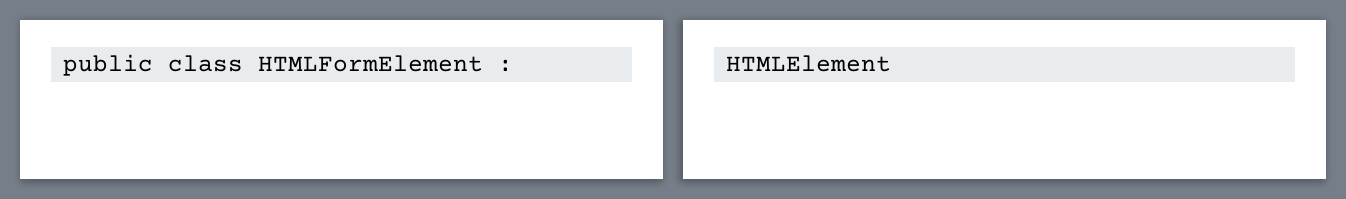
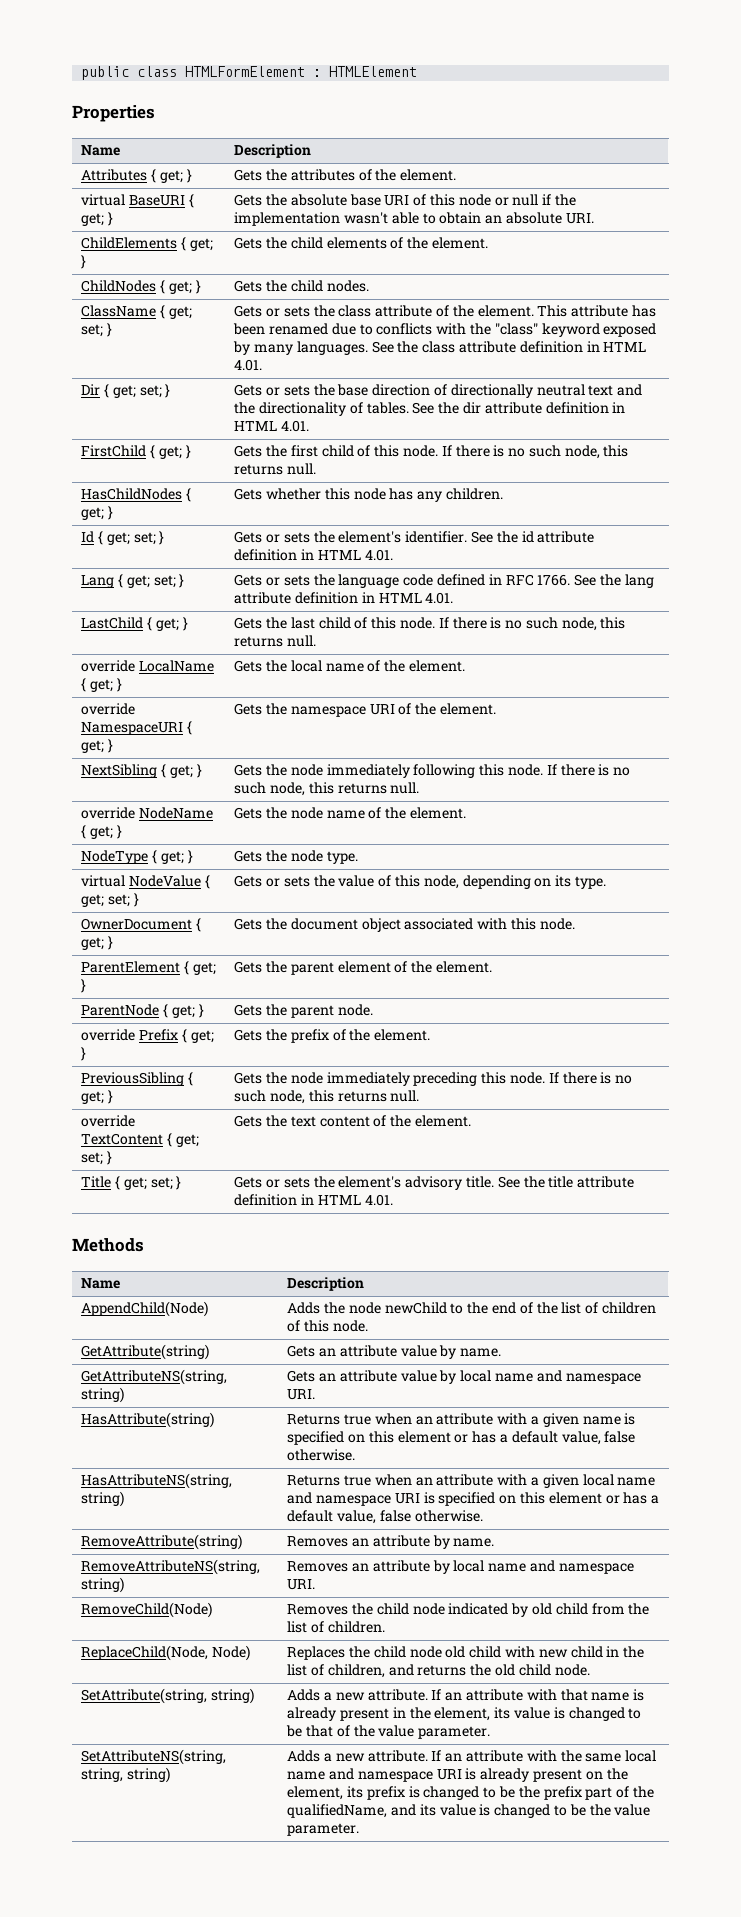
+ Properties
+ Name | Description
+ Attributes { get; } | Gets the attributes of the element.
+ virtual BaseURI { get; } | Gets the absolute base URI of this node or null if the implementation wasn't able to obtain an absolute URI.
+ ChildElements { get; } | Gets the child elements of the element.
+ ChildNodes { get; } | Gets the child nodes.
+ ClassName { get; set; } | Gets or sets the class attribute of the element. This attribute has been renamed due to conflicts with the "class" keyword exposed by many languages. See the class attribute definition in HTML 4.01.
+ Dir { get; set; } | Gets or sets the base direction of directionally neutral text and the directionality of tables. See the dir attribute definition in HTML 4.01.
+ FirstChild { get; } | Gets the first child of this node. If there is no such node, this returns null.
+ HasChildNodes { get; } | Gets whether this node has any children.
+ Id { get; set; } | Gets or sets the element's identifier. See the id attribute definition in HTML 4.01.
+ Lang { get; set; } | Gets or sets the language code defined in RFC 1766. See the lang attribute definition in HTML 4.01.
+ LastChild { get; } | Gets the last child of this node. If there is no such node, this returns null.
+ override LocalName { get; } | Gets the local name of the element.
+ override NamespaceURI { get; } | Gets the namespace URI of the element.
+ NextSibling { get; } | Gets the node immediately following this node. If there is no such node, this returns null.
+ override NodeName { get; } | Gets the node name of the element.
+ NodeType { get; } | Gets the node type.
+ virtual NodeValue { get; set; } | Gets or sets the value of this node, depending on its type.
+ OwnerDocument { get; } | Gets the document object associated with this node.
+ ParentElement { get; } | Gets the parent element of the element.
+ ParentNode { get; } | Gets the parent node.
+ override Prefix { get; } | Gets the prefix of the element.
+ PreviousSibling { get; } | Gets the node immediately preceding this node. If there is no such node, this returns null.
+ override TextContent { get; set; } | Gets the text content of the element.
+ Title { get; set; } | Gets or sets the element's advisory title. See the title attribute definition in HTML 4.01.
+ Methods
+ Name | Description
+ AppendChild(Node) | Adds the node newChild to the end of the list of children of this node.
+ GetAttribute(string) | Gets an attribute value by name.
+ GetAttributeNS(string, string) | Gets an attribute value by local name and namespace URI.
+ HasAttribute(string) | Returns true when an attribute with a given name is specified on this element or has a default value, false otherwise.
+ HasAttributeNS(string, string) | Returns true when an attribute with a given local name and namespace URI is specified on this element or has a default value, false otherwise.
+ RemoveAttribute(string) | Removes an attribute by name.
+ RemoveAttributeNS(string, string) | Removes an attribute by local name and namespace URI.
+ RemoveChild(Node) | Removes the child node indicated by old child from the list of children.
+ ReplaceChild(Node, Node) | Replaces the child node old child with new child in the list of children, and returns the old child node.
+ SetAttribute(string, string) | Adds a new attribute. If an attribute with that name is already present in the element, its value is changed to be that of the value parameter.
+ SetAttributeNS(string, string, string) | Adds a new attribute. If an attribute with the same local name and namespace URI is already present on the element, its prefix is changed to be the prefix part of the qualifiedName, and its value is changed to be the value parameter.

